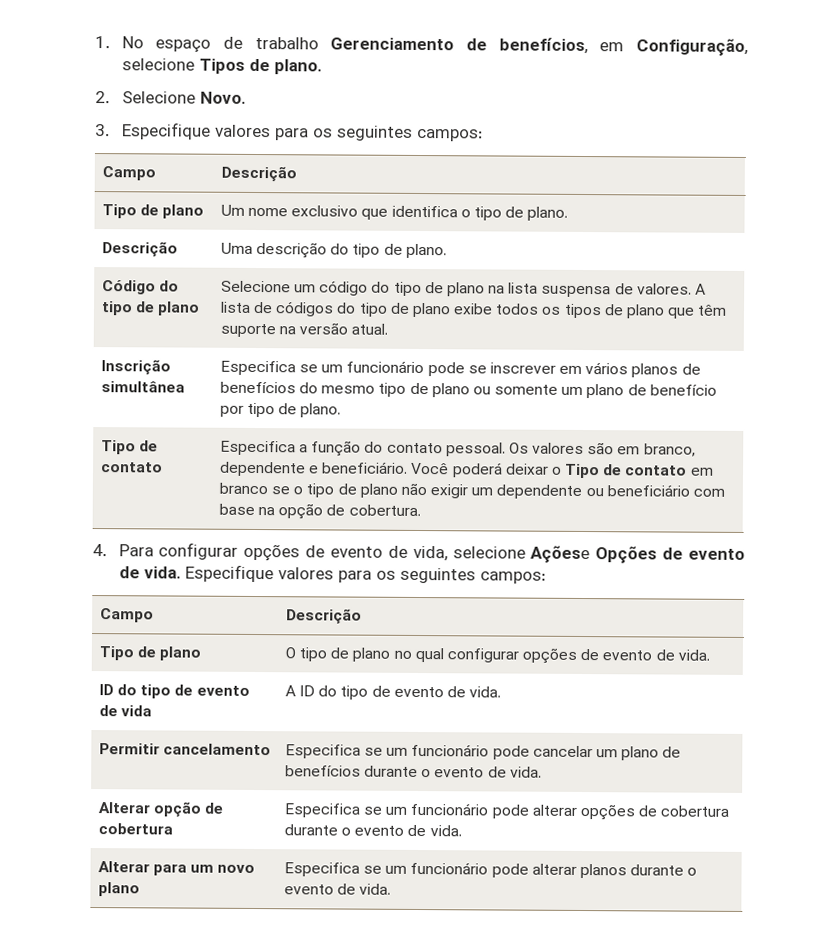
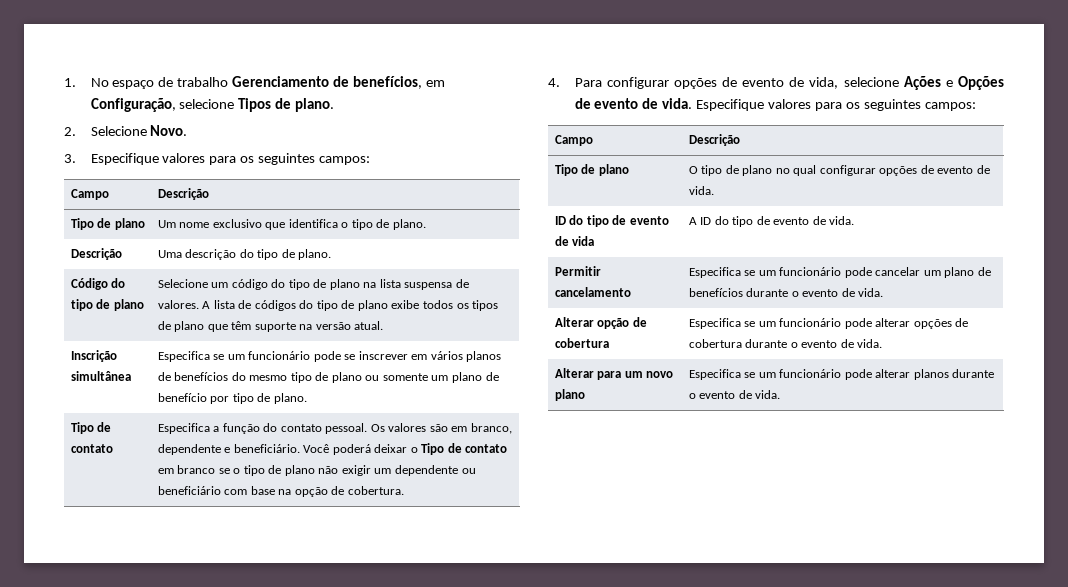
- 4. Para configurar opções de evento de vida, selecione Açõese Opções de evento de vida.
+ 4. Para configurar opções de evento de vida, selecione Ações e Opções de evento de vida.

